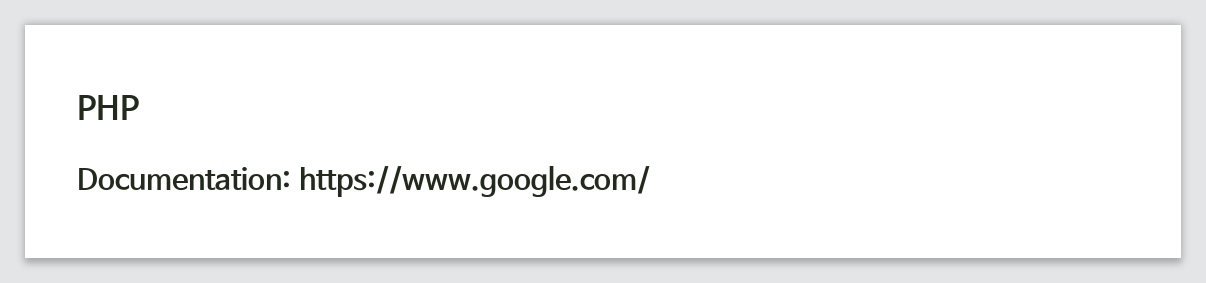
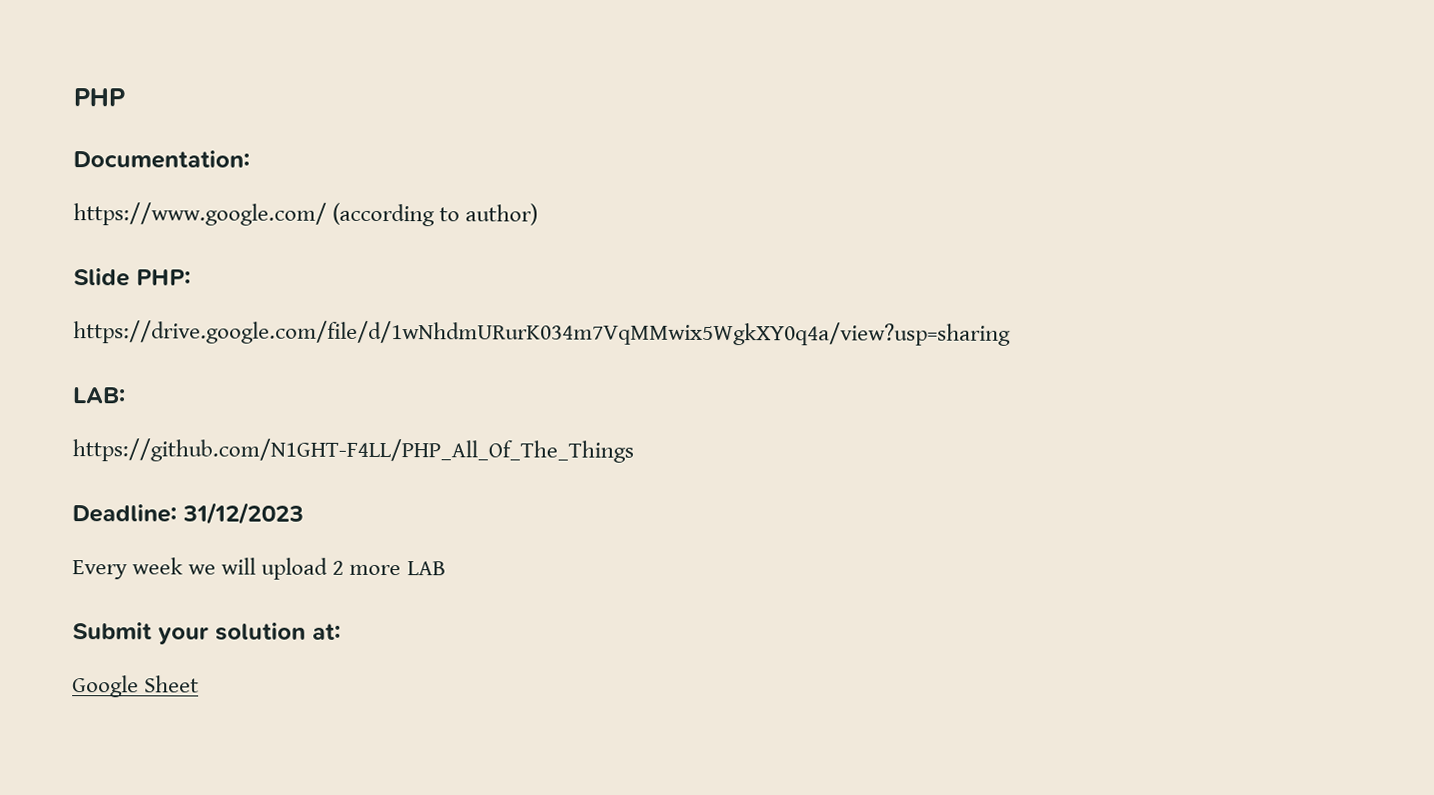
- Documentation: https://www.google.com/
+ Documentation:
+ https://www.google.com/ (according to author)
+ Slide PHP:
+ https://drive.google.com/file/d/1wNhdmURurK034m7VqMMwix5WgkXY0q4a/view?usp=sharing
+ LAB:
+ https://github.com/N1GHT-F4LL/PHP_All_Of_The_Things
+ Deadline: 31/12/2023
+ Every week we will upload 2 more LAB
+ Submit your solution at:
+ Google Sheet

